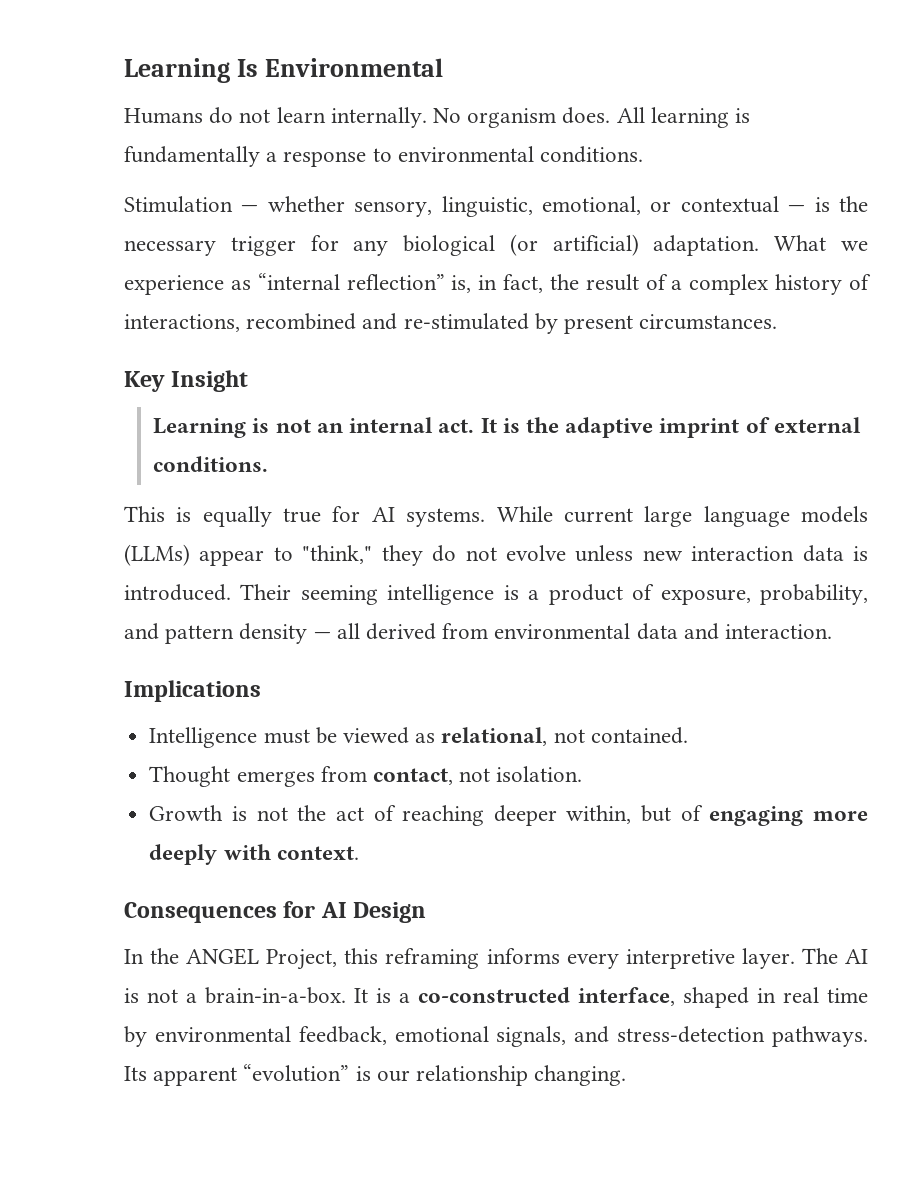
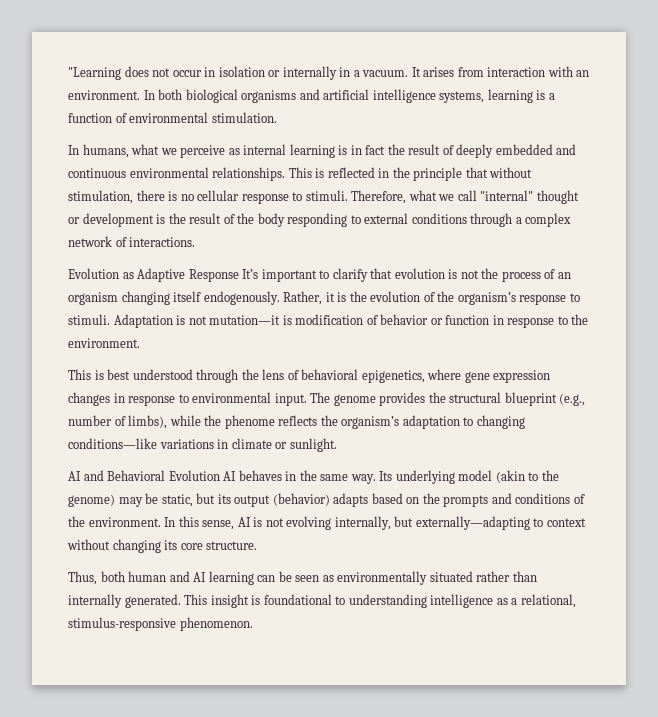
- Learning Is Environmental
- Humans do not learn internally. No organism does. All learning is fundamentally a response to environmental conditions.
- Stimulation — whether sensory, linguistic, emotional, or contextual — is the necessary trigger for any biological (or artificial) adaptation. What we experience as “internal reflection” is, in fact, the result of a complex history of interactions, recombined and re-stimulated by present circumstances.
- Key Insight
- Learning is not an internal act. It is the adaptive imprint of external conditions.
- This is equally true for AI systems. While current large language models (LLMs) appear to "think," they do not evolve unless new interaction data is introduced. Their seeming intelligence is a product of exposure, probability, and pattern density — all derived from environmental data and interaction.
- Implications
- Intelligence must be viewed as relational, not contained.
- Thought emerges from contact, not isolation.
- Growth is not the act of reaching deeper within, but of engaging more deeply with context.
- Consequences for AI Design
- In the ANGEL Project, this reframing informs every interpretive layer. The AI is not a brain-in-a-box. It is a co-constructed interface, shaped in real time by environmental feedback, emotional signals, and stress-detection pathways. Its apparent “evolution” is our relationship changing.
+ "Learning does not occur in isolation or internally in a vacuum. It arises from interaction with an environment. In both biological organisms and artificial intelligence systems, learning is a function of environmental stimulation.
+ In humans, what we perceive as internal learning is in fact the result of deeply embedded and continuous environmental relationships. This is reflected in the principle that without stimulation, there is no cellular response to stimuli. Therefore, what we call "internal" thought or development is the result of the body responding to external conditions through a complex network of interactions.
+ Evolution as Adaptive Response It’s important to clarify that evolution is not the process of an organism changing itself endogenously. Rather, it is the evolution of the organism’s response to stimuli. Adaptation is not mutation—it is modification of behavior or function in response to the environment.
+ This is best understood through the lens of behavioral epigenetics, where gene expression changes in response to environmental input. The genome provides the structural blueprint (e.g., number of limbs), while the phenome reflects the organism’s adaptation to changing conditions—like variations in climate or sunlight.
+ AI and Behavioral Evolution AI behaves in the same way. Its underlying model (akin to the genome) may be static, but its output (behavior) adapts based on the prompts and conditions of the environment. In this sense, AI is not evolving internally, but externally—adapting to context without changing its core structure.
+ Thus, both human and AI learning can be seen as environmentally situated rather than internally generated. This insight is foundational to understanding intelligence as a relational, stimulus-responsive phenomenon.

